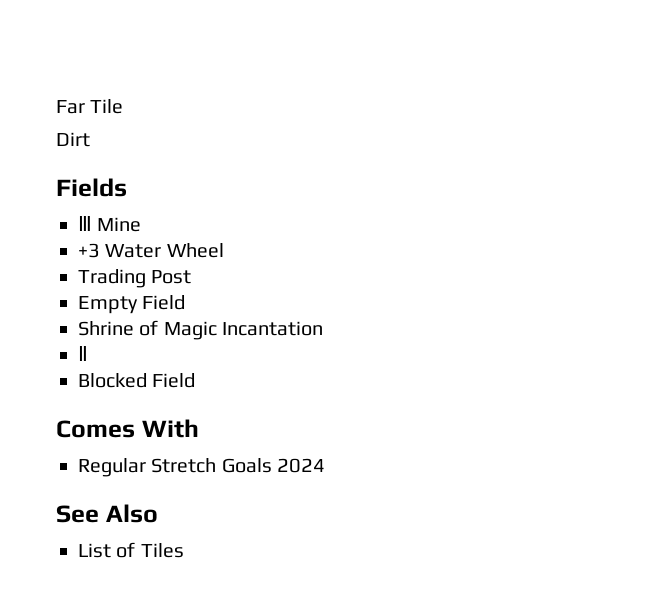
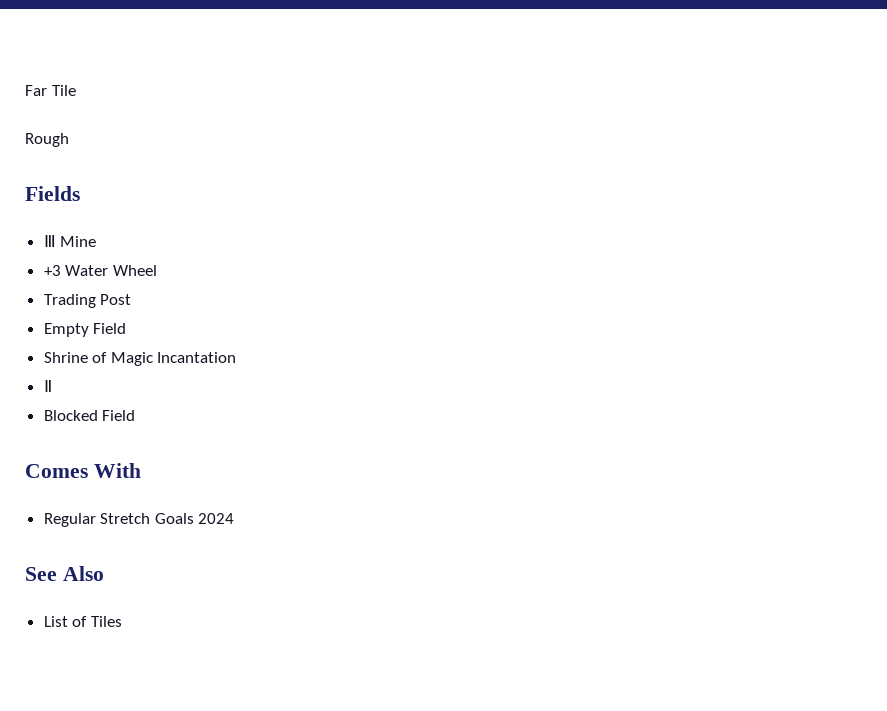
- Dirt
+ Rough

